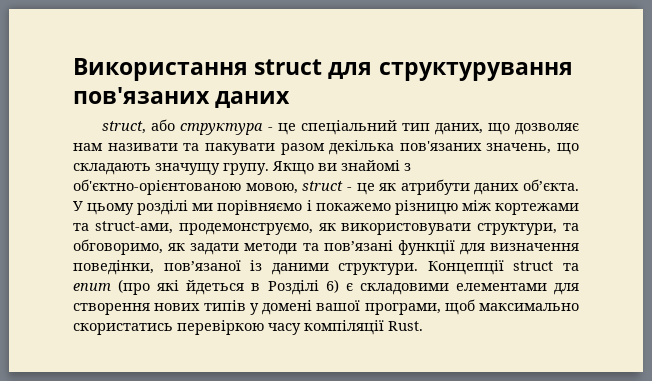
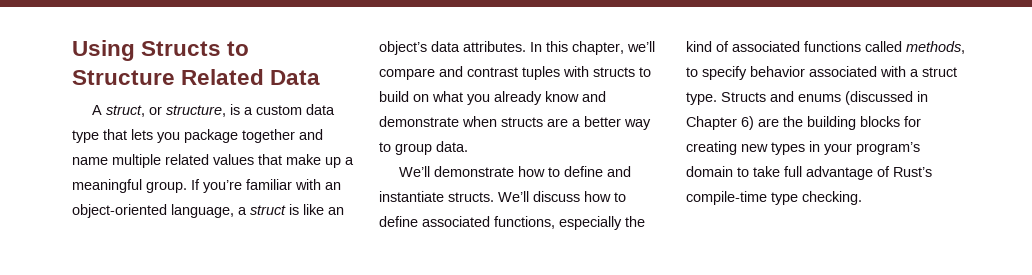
- Використання struct для структурування пов'язаних даних
- struct, або структура - це спеціальний тип даних, що дозволяє нам називати та пакувати разом декілька пов'язаних значень, що складають значущу групу. Якщо ви знайомі з об'єктно-орієнтованою мовою, struct - це як атрибути даних об’єкта. У цьому розділі ми порівняємо і покажемо різницю між кортежами та struct-ами, продемонструємо, як використовувати структури, та обговоримо, як задати методи та пов’язані функції для визначення поведінки, пов’язаної із даними структури. Концепції struct та enum (про які йдеться в Розділі 6) є складовими елементами для створення нових типів у домені вашої програми, щоб максимально скористатись перевіркою часу компіляції Rust.
+ Using Structs to Structure Related Data
+ A struct, or structure, is a custom data type that lets you package together and name multiple related values that make up a meaningful group. If you’re familiar with an object-oriented language, a struct is like an object’s data attributes. In this chapter, we’ll compare and contrast tuples with structs to build on what you already know and demonstrate when structs are a better way to group data.
+ We’ll demonstrate how to define and instantiate structs. We’ll discuss how to define associated functions, especially the kind of associated functions called methods, to specify behavior associated with a struct type. Structs and enums (discussed in Chapter 6) are the building blocks for creating new types in your program’s domain to take full advantage of Rust’s compile-time type checking.

